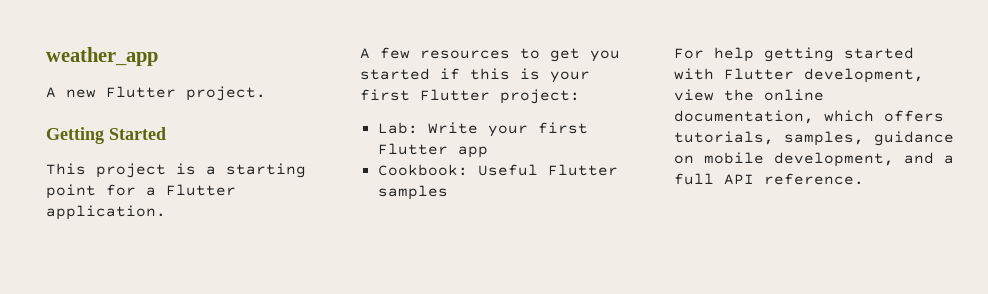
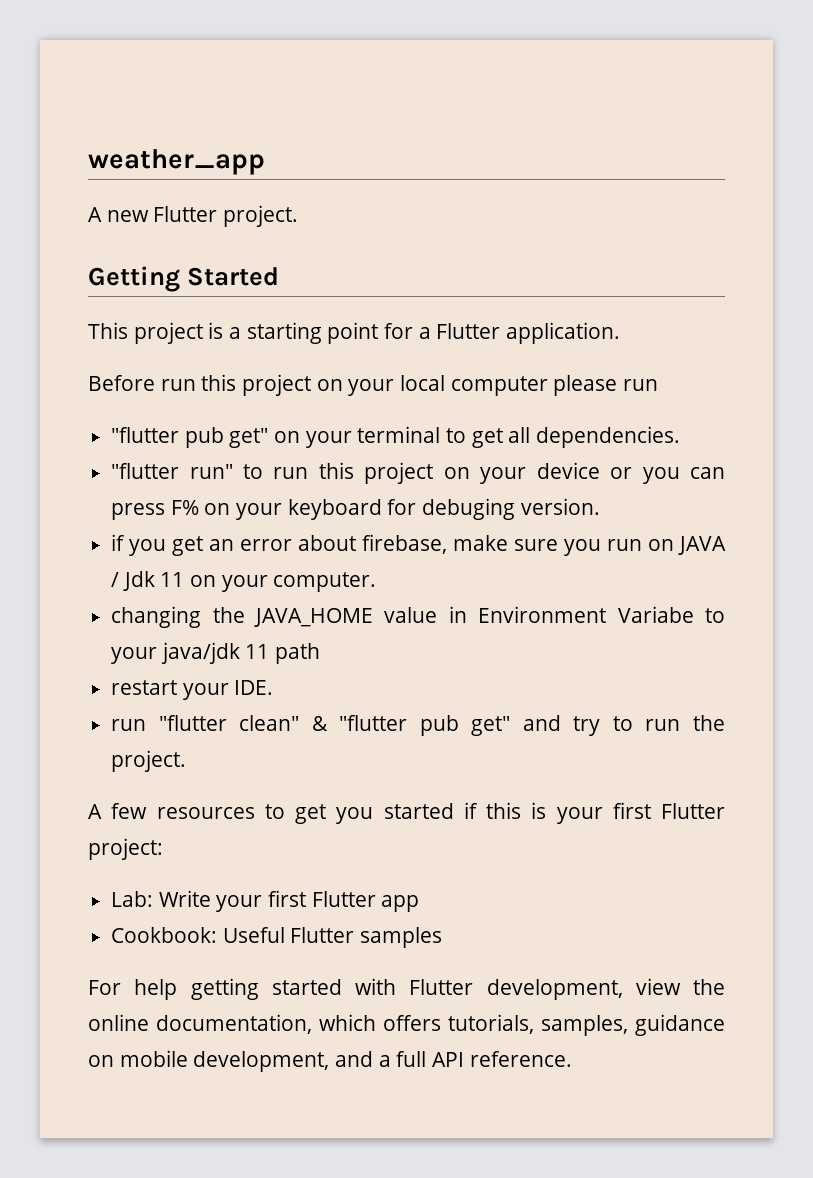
+ Before run this project on your local computer please run
+ "flutter pub get" on your terminal to get all dependencies.
+ "flutter run" to run this project on your device or you can press F% on your keyboard for debuging version.
+ if you get an error about firebase, make sure you run on JAVA / Jdk 11 on your computer.
+ changing the JAVA_HOME value in Environment Variabe to your java/jdk 11 path
+ restart your IDE.
+ run "flutter clean" & "flutter pub get" and try to run the project.

